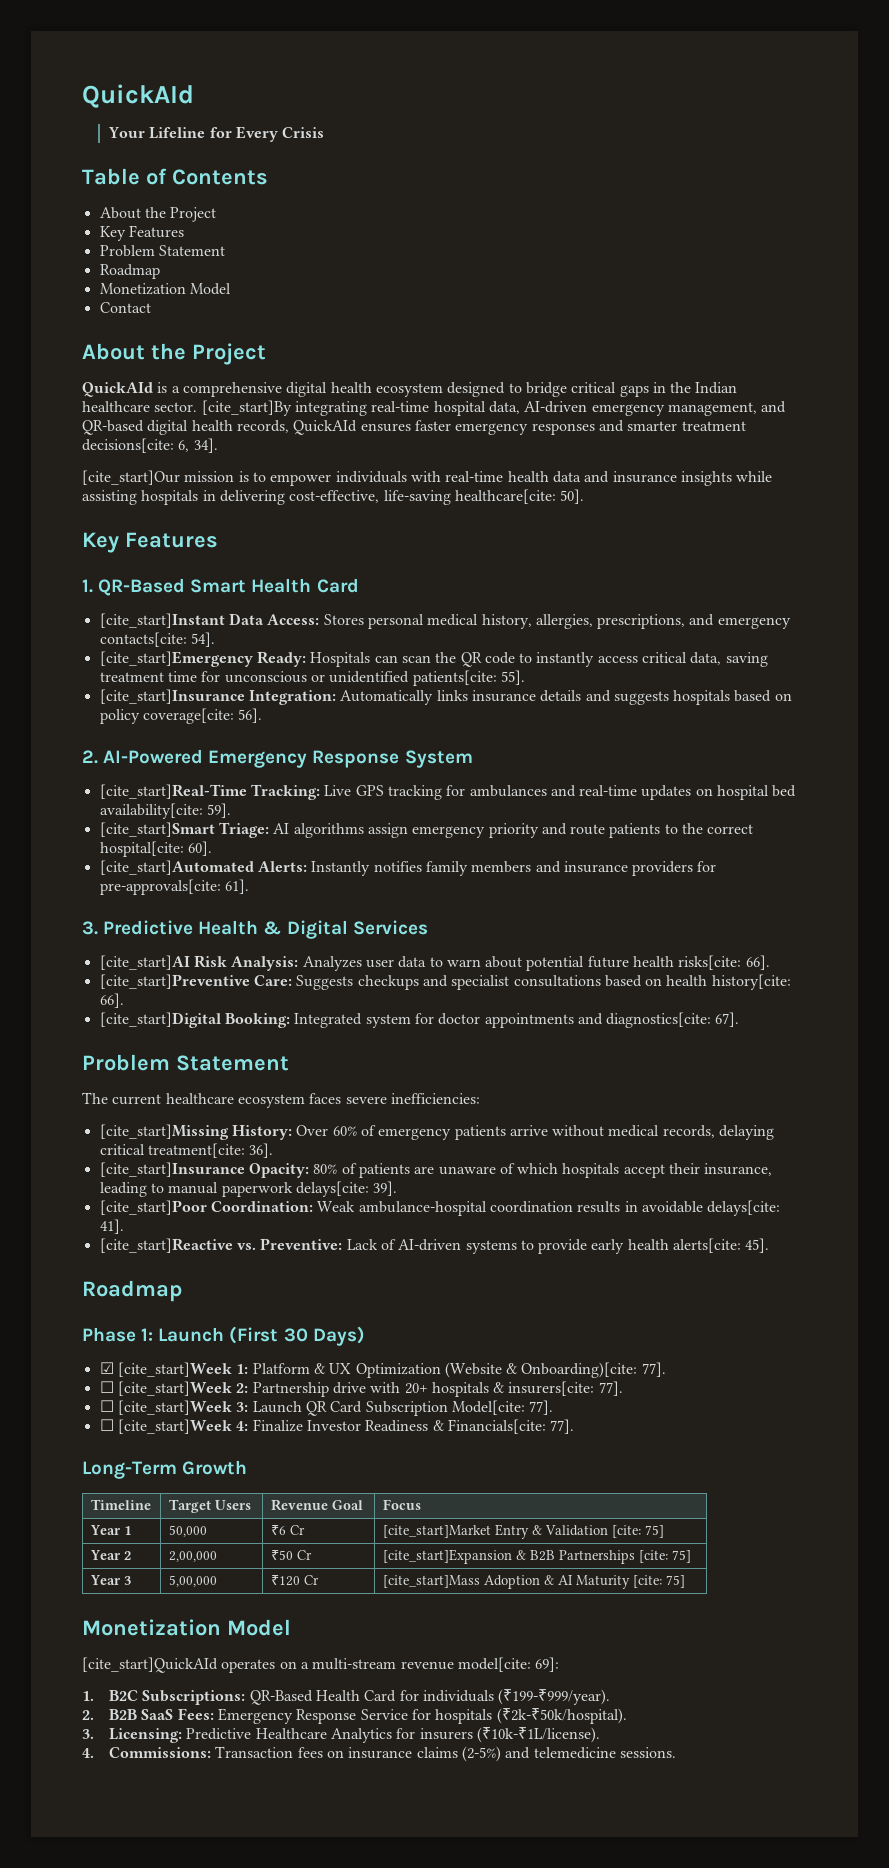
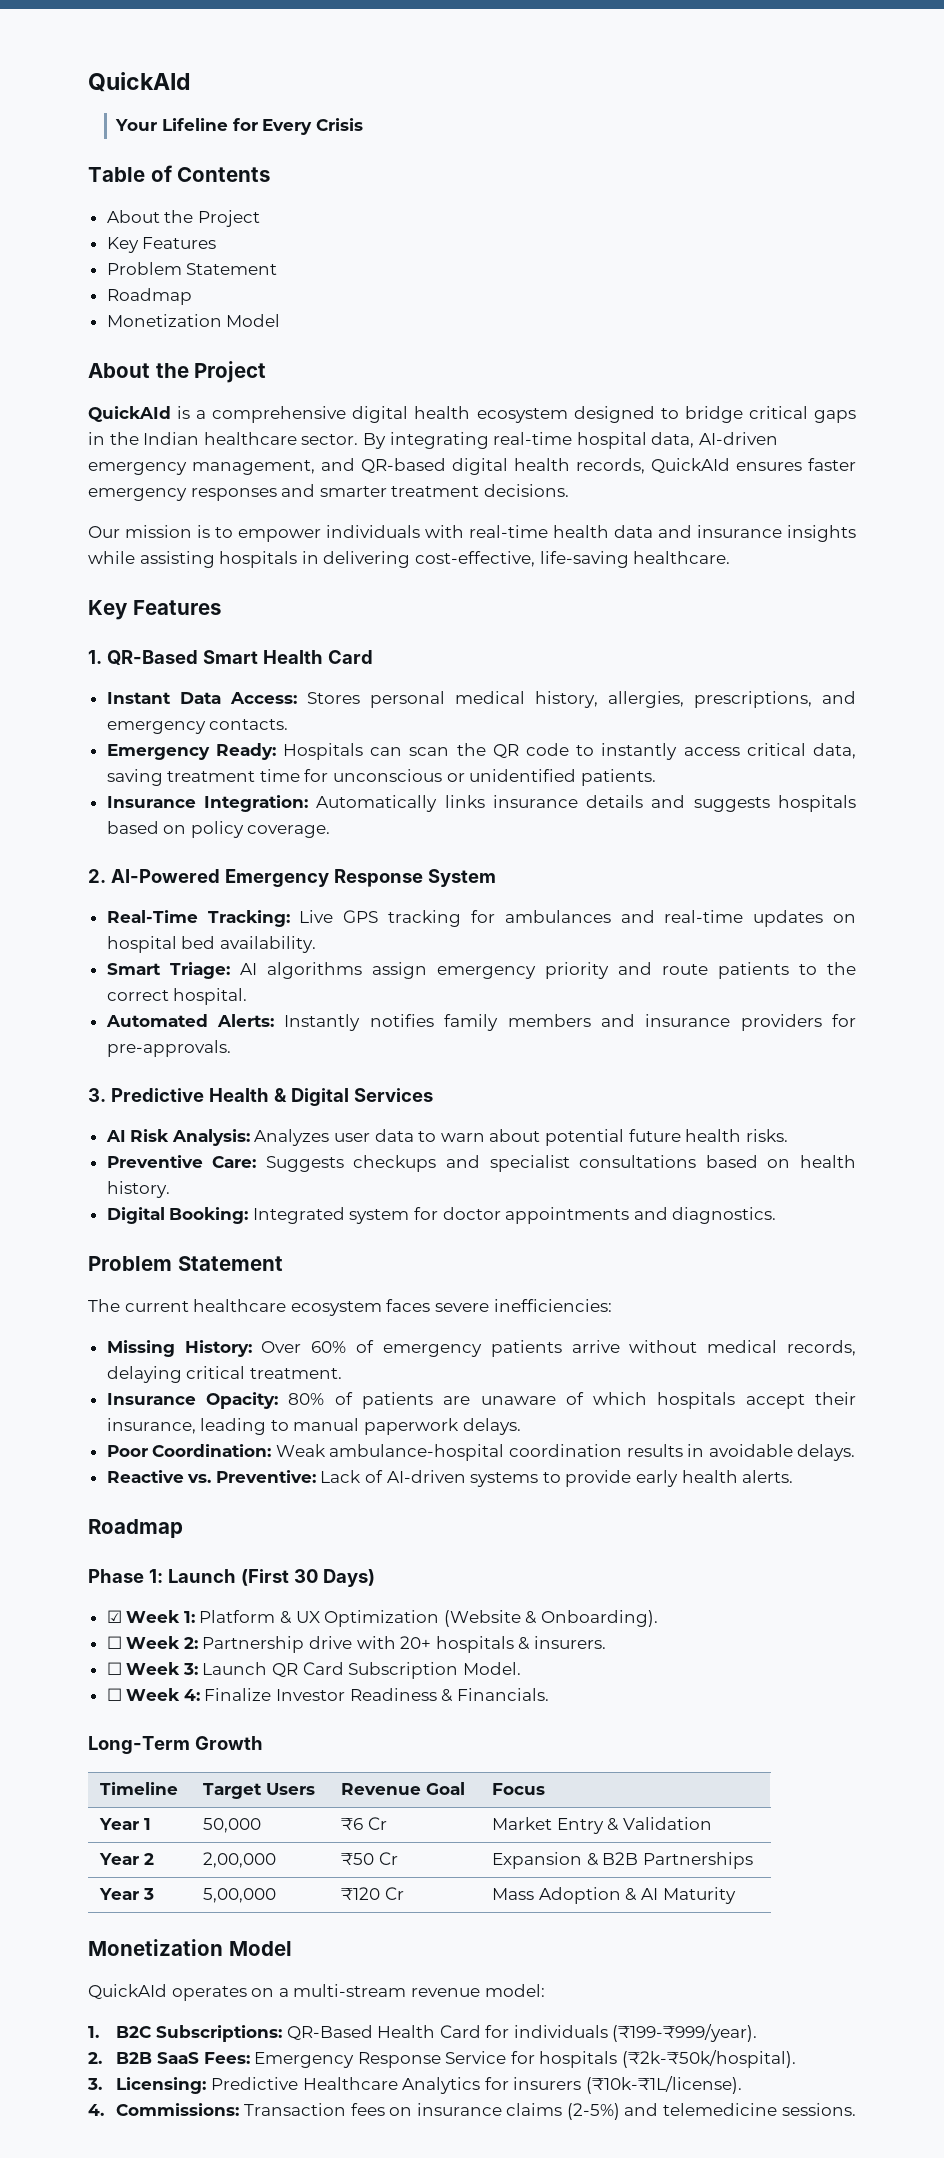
- Contact
- [cite_start]By integrating real-time hospital data, AI-driven emergency management, and QR-based digital health records, QuickAId ensures faster emergency responses and smarter treatment decisions[cite: 6, 34].
- [cite_start]Our mission is to empower individuals with real-time health data and insurance insights while assisting hospitals in delivering cost-effective, life-saving healthcare[cite: 50].
+ By integrating real-time hospital data, AI-driven emergency management, and QR-based digital health records, QuickAId ensures faster emergency responses and smarter treatment decisions.
+ Our mission is to empower individuals with real-time health data and insurance insights while assisting hospitals in delivering cost-effective, life-saving healthcare.
- [cite_start]Instant Data Access: Stores personal medical history, allergies, prescriptions, and emergency contacts[cite: 54].
- [cite_start]Emergency Ready: Hospitals can scan the QR code to instantly access critical data, saving treatment time for unconscious or unidentified patients[cite: 55].
- [cite_start]Insurance Integration: Automatically links insurance details and suggests hospitals based on policy coverage[cite: 56].
+ Instant Data Access: Stores personal medical history, allergies, prescriptions, and emergency contacts.
+ Emergency Ready: Hospitals can scan the QR code to instantly access critical data, saving treatment time for unconscious or unidentified patients.
+ Insurance Integration: Automatically links insurance details and suggests hospitals based on policy coverage.
- [cite_start]Real-Time Tracking: Live GPS tracking for ambulances and real-time updates on hospital bed availability[cite: 59].
- [cite_start]Smart Triage: AI algorithms assign emergency priority and route patients to the correct hospital[cite: 60].
- [cite_start]Automated Alerts: Instantly notifies family members and insurance providers for pre-approvals[cite: 61].
+ Real-Time Tracking: Live GPS tracking for ambulances and real-time updates on hospital bed availability.
+ Smart Triage: AI algorithms assign emergency priority and route patients to the correct hospital.
+ Automated Alerts: Instantly notifies family members and insurance providers for pre-approvals.
- [cite_start]AI Risk Analysis: Analyzes user data to warn about potential future health risks[cite: 66].
- [cite_start]Preventive Care: Suggests checkups and specialist consultations based on health history[cite: 66].
- [cite_start]Digital Booking: Integrated system for doctor appointments and diagnostics[cite: 67].
+ AI Risk Analysis: Analyzes user data to warn about potential future health risks.
+ Preventive Care: Suggests checkups and specialist consultations based on health history.
+ Digital Booking: Integrated system for doctor appointments and diagnostics.
- [cite_start]Missing History: Over 60% of emergency patients arrive without medical records, delaying critical treatment[cite: 36].
- [cite_start]Insurance Opacity: 80% of patients are unaware of which hospitals accept their insurance, leading to manual paperwork delays[cite: 39].
- [cite_start]Poor Coordination: Weak ambulance-hospital coordination results in avoidable delays[cite: 41].
- [cite_start]Reactive vs. Preventive: Lack of AI-driven systems to provide early health alerts[cite: 45].
+ Missing History: Over 60% of emergency patients arrive without medical records, delaying critical treatment.
+ Insurance Opacity: 80% of patients are unaware of which hospitals accept their insurance, leading to manual paperwork delays.
+ Poor Coordination: Weak ambulance-hospital coordination results in avoidable delays.
+ Reactive vs. Preventive: Lack of AI-driven systems to provide early health alerts.
- ☑ [cite_start]Week 1: Platform & UX Optimization (Website & Onboarding)[cite: 77].
- ☐ [cite_start]Week 2: Partnership drive with 20+ hospitals & insurers[cite: 77].
- ☐ [cite_start]Week 3: Launch QR Card Subscription Model[cite: 77].
- ☐ [cite_start]Week 4: Finalize Investor Readiness & Financials[cite: 77].
+ ☑ Week 1: Platform & UX Optimization (Website & Onboarding).
+ ☐ Week 2: Partnership drive with 20+ hospitals & insurers.
+ ☐ Week 3: Launch QR Card Subscription Model.
+ ☐ Week 4: Finalize Investor Readiness & Financials.
- Year 1 | 50,000 | ₹6 Cr | [cite_start]Market Entry & Validation [cite: 75]
+ Year 1 | 50,000 | ₹6 Cr | Market Entry & Validation
- Year 2 | 2,00,000 | ₹50 Cr | [cite_start]Expansion & B2B Partnerships [cite: 75]
+ Year 2 | 2,00,000 | ₹50 Cr | Expansion & B2B Partnerships
- Year 3 | 5,00,000 | ₹120 Cr | [cite_start]Mass Adoption & AI Maturity [cite: 75]
+ Year 3 | 5,00,000 | ₹120 Cr | Mass Adoption & AI Maturity
  Monetization Model
- [cite_start]QuickAId operates on a multi-stream revenue model[cite: 69]:
+ QuickAId operates on a multi-stream revenue model:

